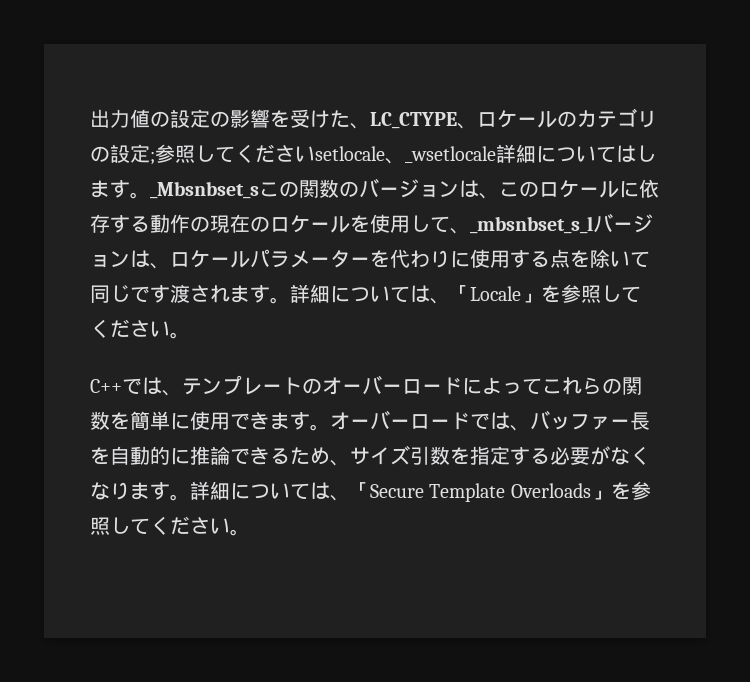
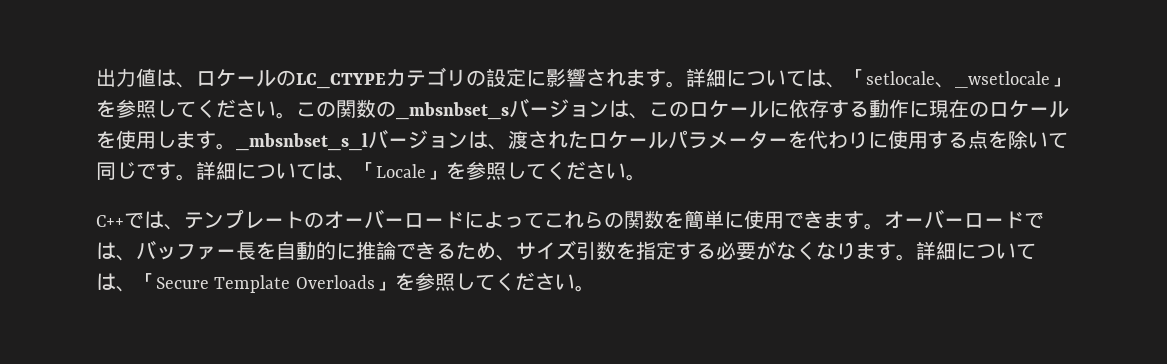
- 出力値の設定の影響を受けた、LC_CTYPE、ロケールのカテゴリの設定;参照してくださいsetlocale、_wsetlocale詳細についてはします。_Mbsnbset_sこの関数のバージョンは、このロケールに依存する動作の現在のロケールを使用して、_mbsnbset_s_lバージョンは、ロケールパラメーターを代わりに使用する点を除いて同じです渡されます。
+ 出力値は、ロケールのLC_CTYPEカテゴリの設定に影響されます。詳細については、「setlocale、_wsetlocale」を参照してください。この関数の_mbsnbset_sバージョンは、このロケールに依存する動作に現在のロケールを使用します。_mbsnbset_s_lバージョンは、渡されたロケールパラメーターを代わりに使用する点を除いて同じです。

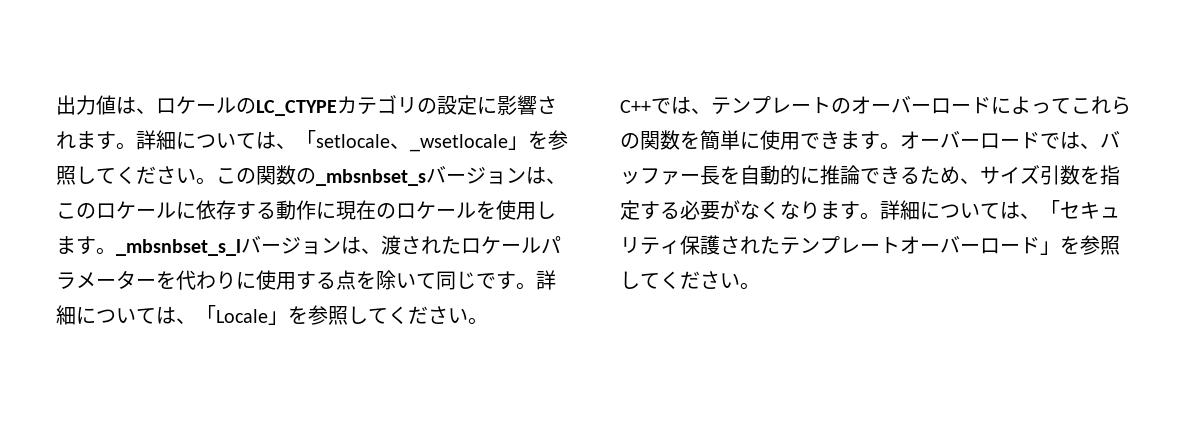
- 詳細については、「Secure Template Overloads」を参照してください。
+ 詳細については、「セキュリティ保護されたテンプレートオーバーロード」を参照してください。

